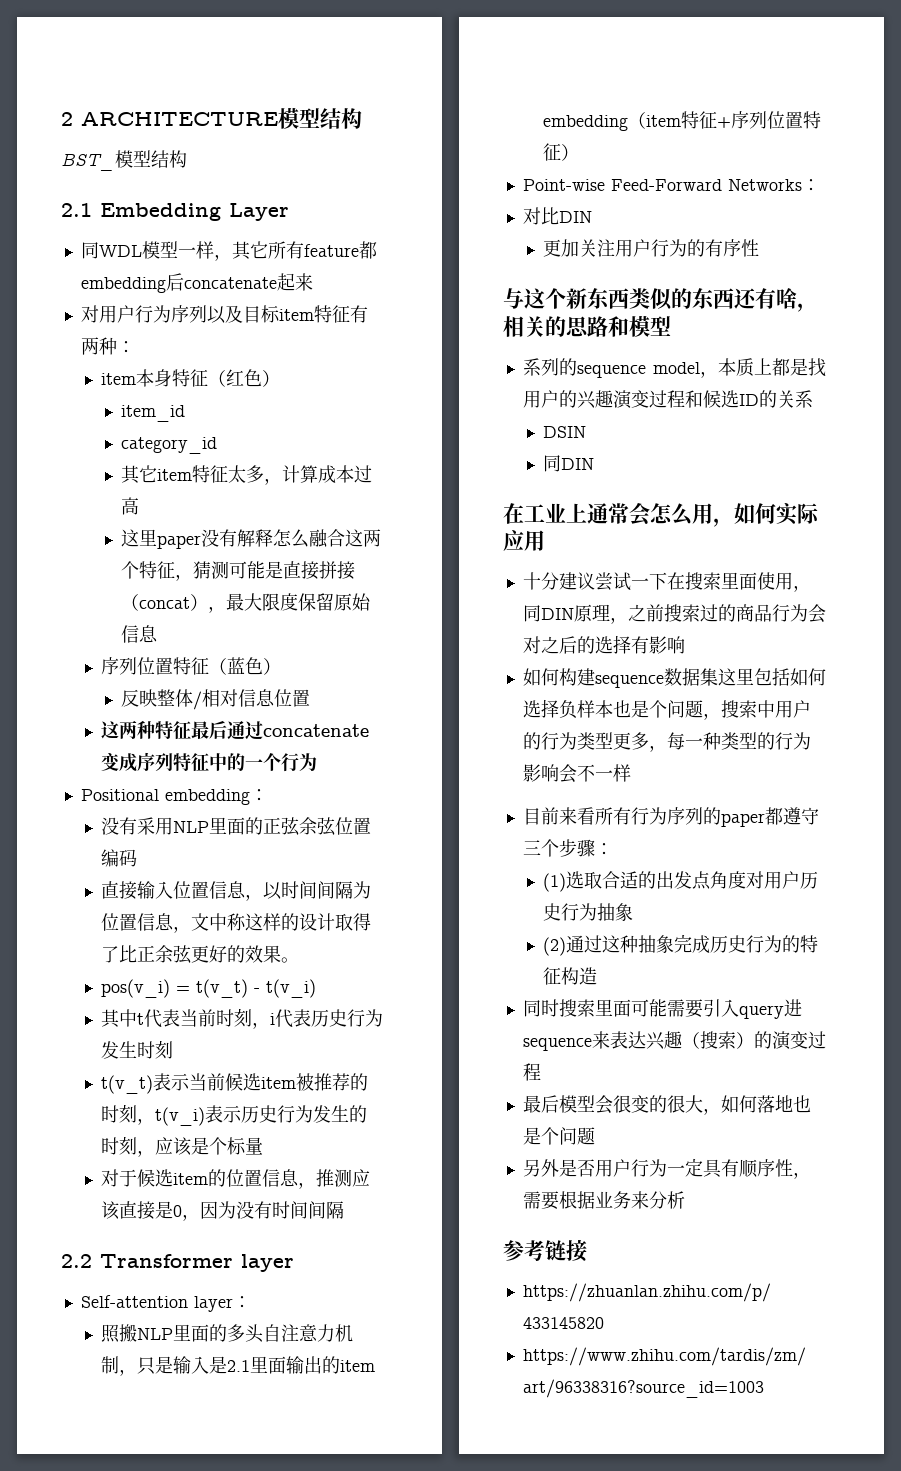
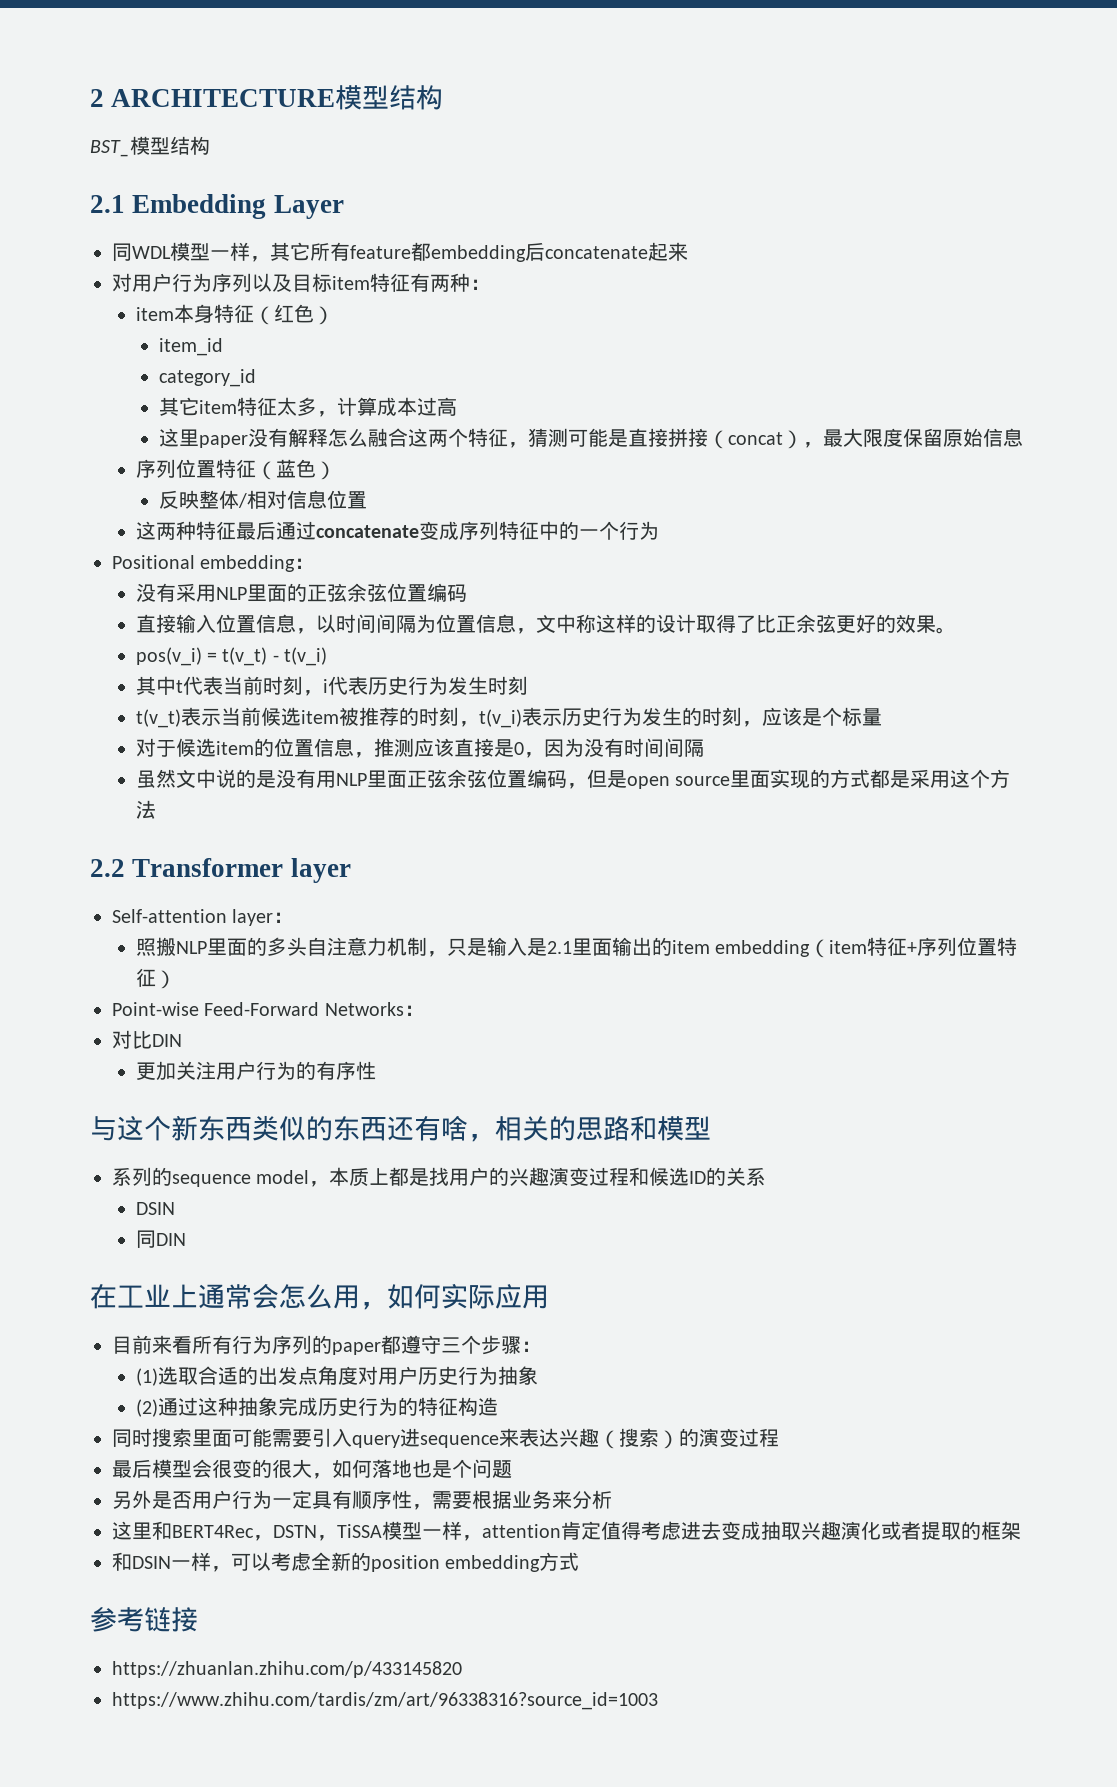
+ 虽然文中说的是没有用NLP里面正弦余弦位置编码，但是open source里面实现的方式都是采用这个方法
- 十分建议尝试一下在搜索里面使用，同DIN原理，之前搜索过的商品行为会对之后的选择有影响
- 如何构建sequence数据集这里包括如何选择负样本也是个问题，搜索中用户的行为类型更多，每一种类型的行为影响会不一样
+ 这里和BERT4Rec，DSTN，TiSSA模型一样，attention肯定值得考虑进去变成抽取兴趣演化或者提取的框架
+ 和DSIN一样，可以考虑全新的position embedding方式

